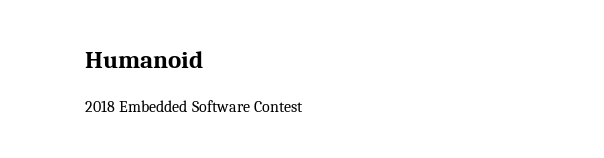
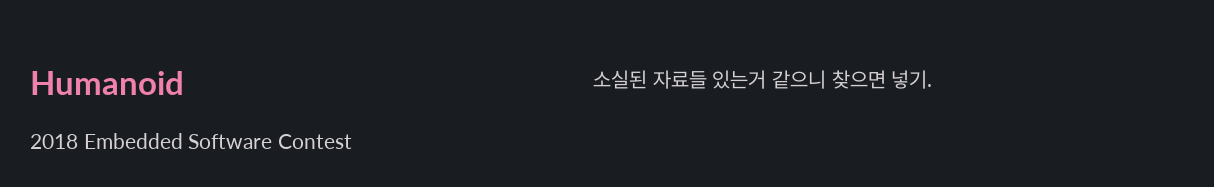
+ 소실된 자료들 있는거 같으니 찾으면 넣기.

